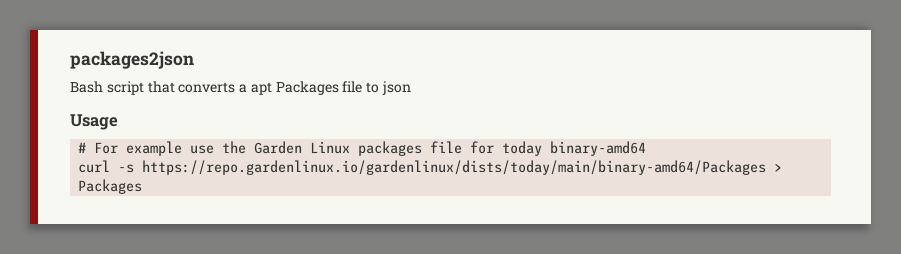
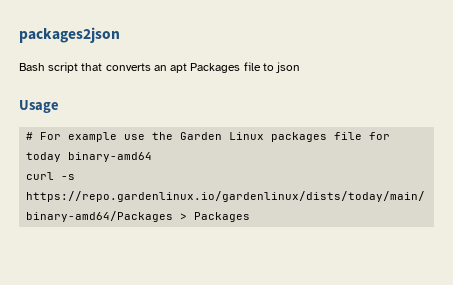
- Bash script that converts a apt Packages file to json
+ Bash script that converts an apt Packages file to json

